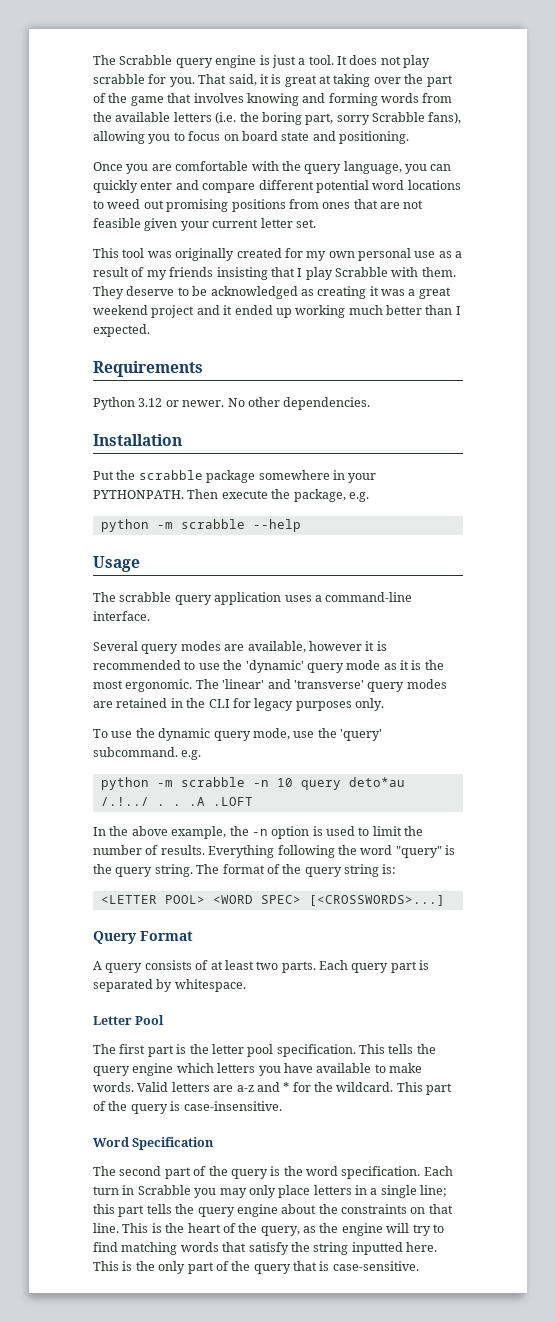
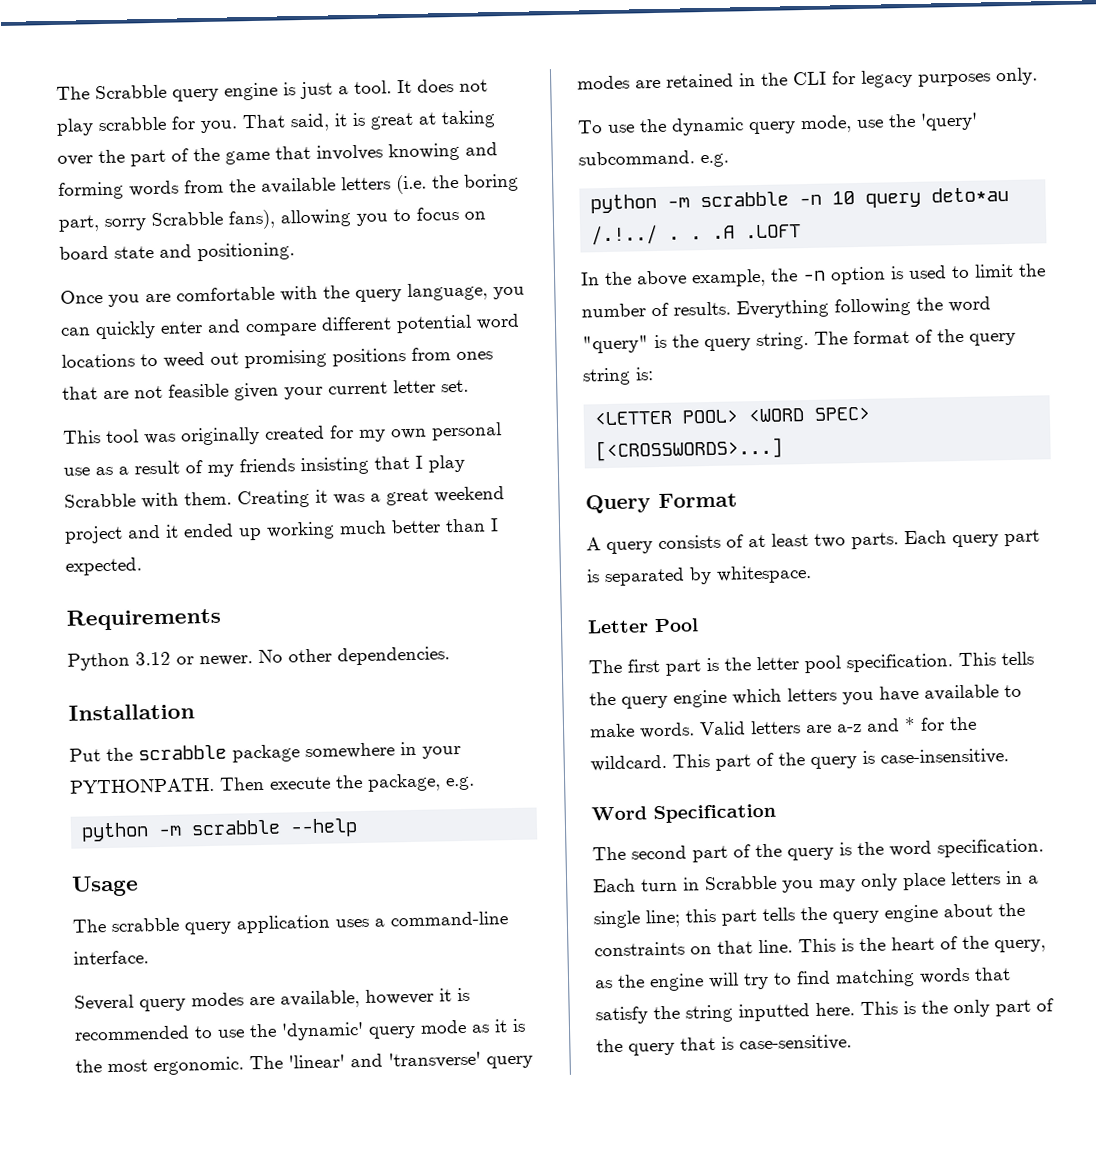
- They deserve to be acknowledged as creating it was a great weekend project and it ended up working much better than I expected.
+ Creating it was a great weekend project and it ended up working much better than I expected.

